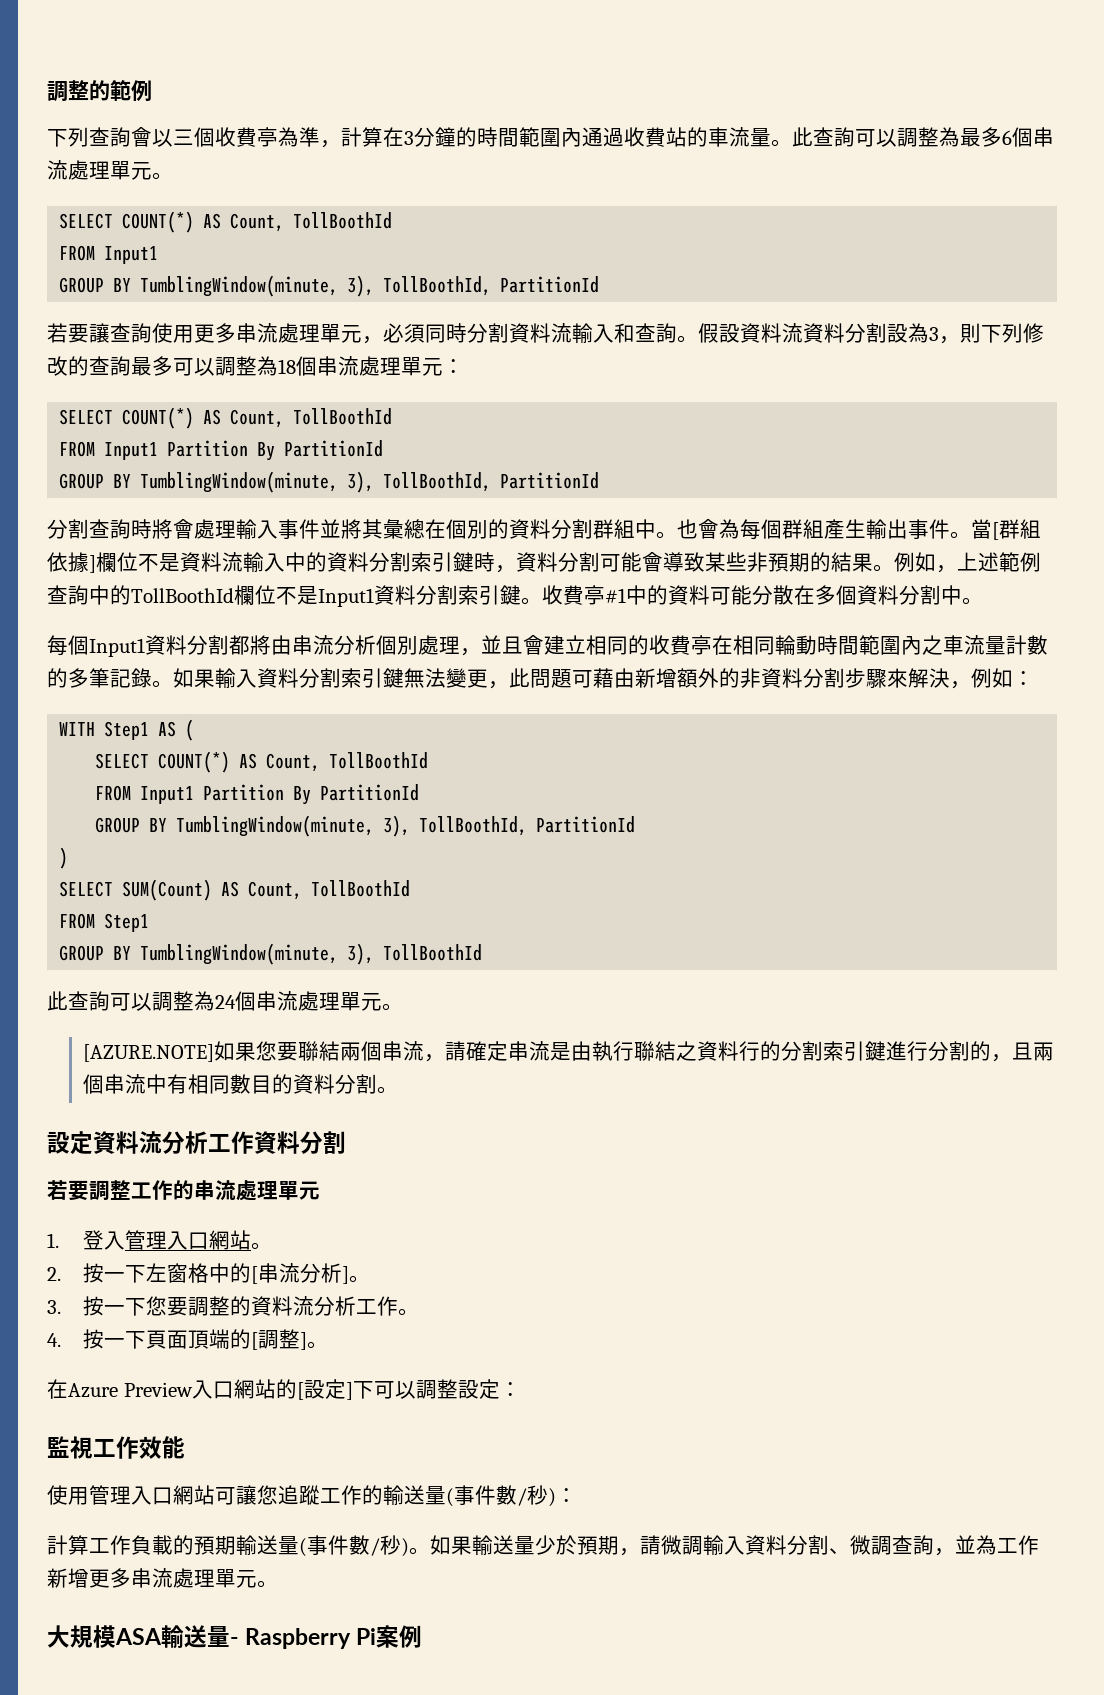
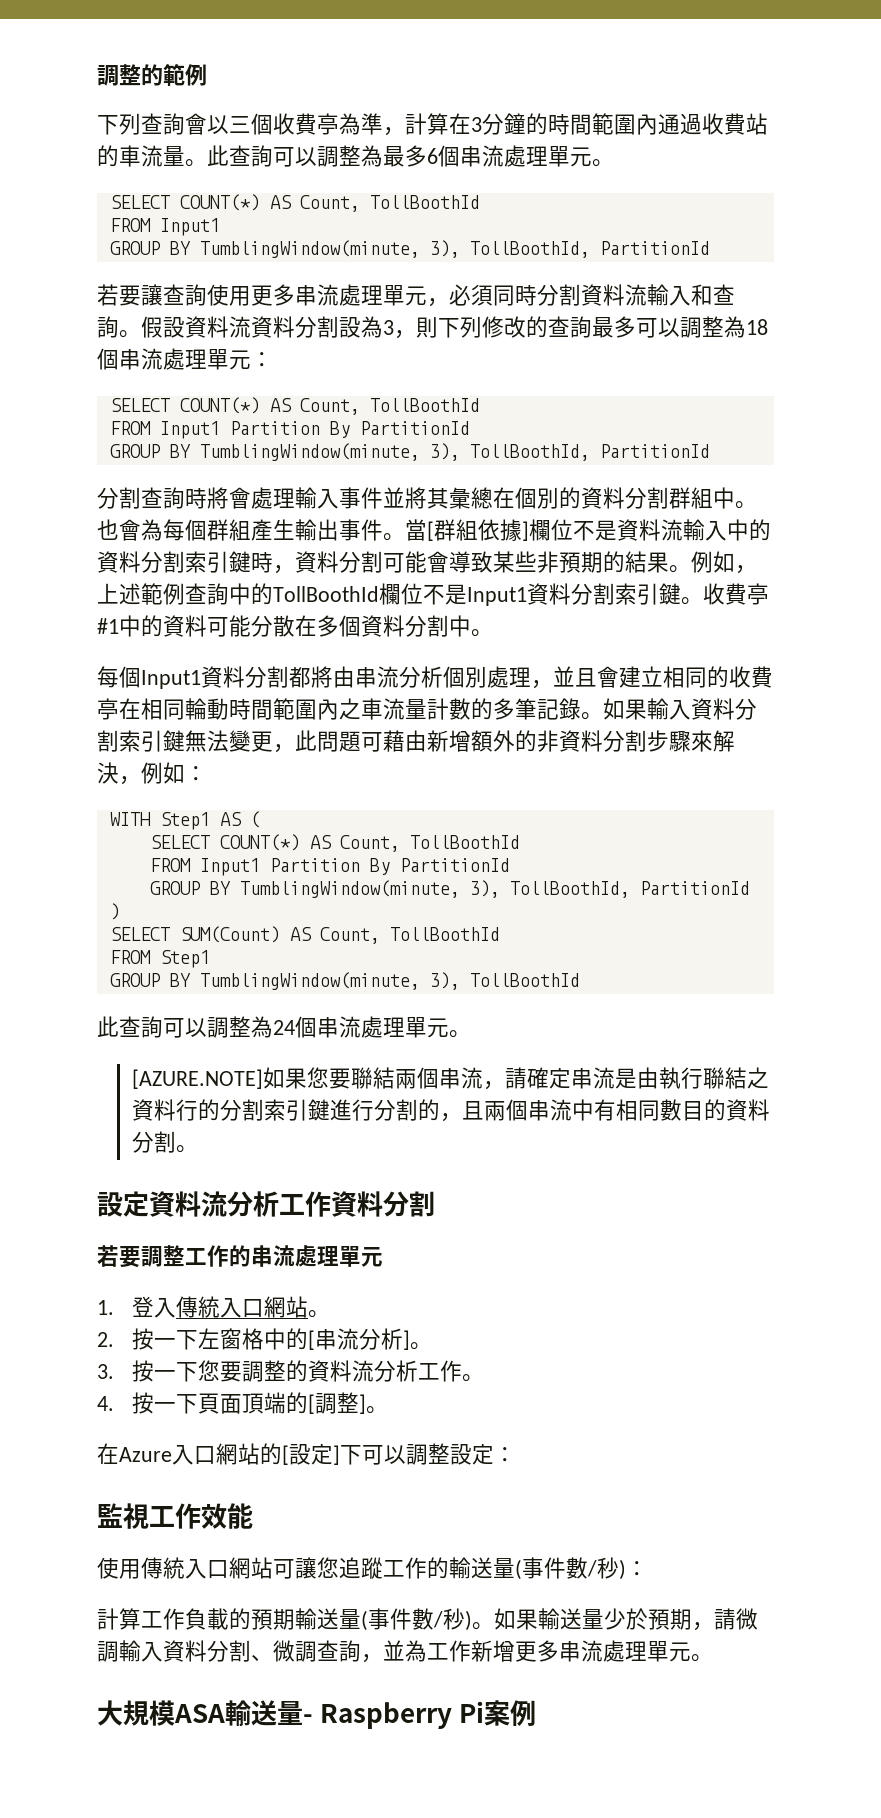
- 1.登入管理入口網站。
+ 1.登入傳統入口網站。
- 在Azure Preview入口網站的[設定]下可以調整設定：
+ 在Azure入口網站的[設定]下可以調整設定：
- 使用管理入口網站可讓您追蹤工作的輸送量(事件數/秒)：
+ 使用傳統入口網站可讓您追蹤工作的輸送量(事件數/秒)：

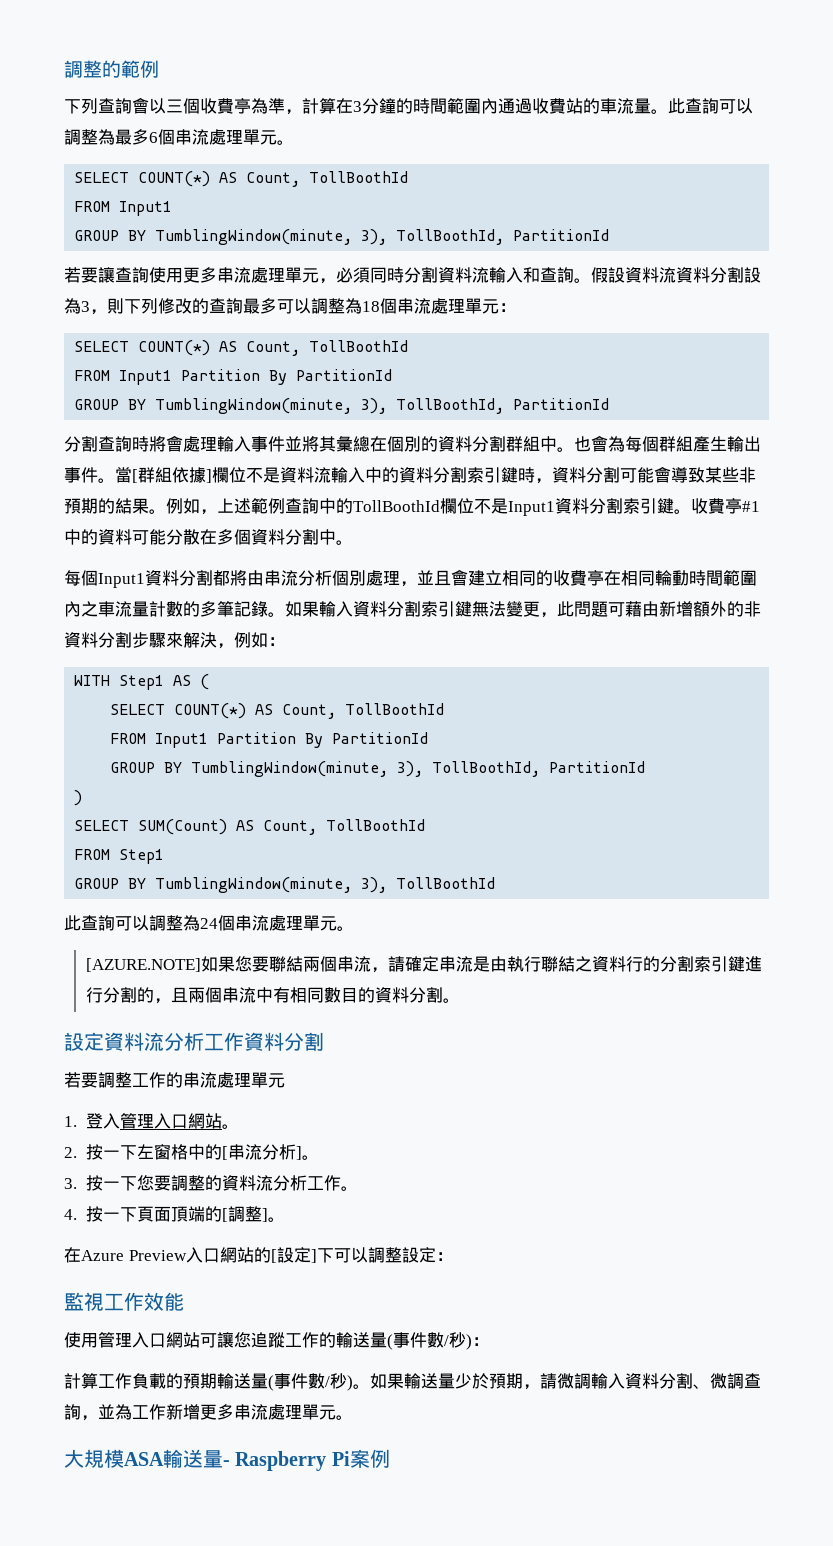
- 1.登入傳統入口網站。
+ 1.登入管理入口網站。
- 在Azure入口網站的[設定]下可以調整設定：
+ 在Azure Preview入口網站的[設定]下可以調整設定：
- 使用傳統入口網站可讓您追蹤工作的輸送量(事件數/秒)：
+ 使用管理入口網站可讓您追蹤工作的輸送量(事件數/秒)：

